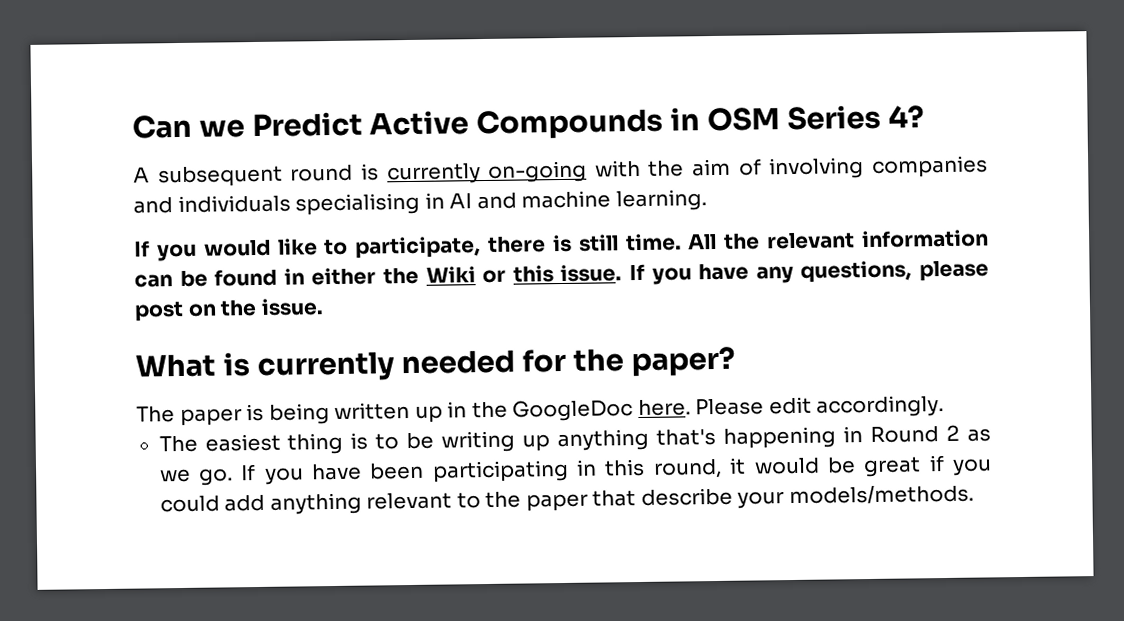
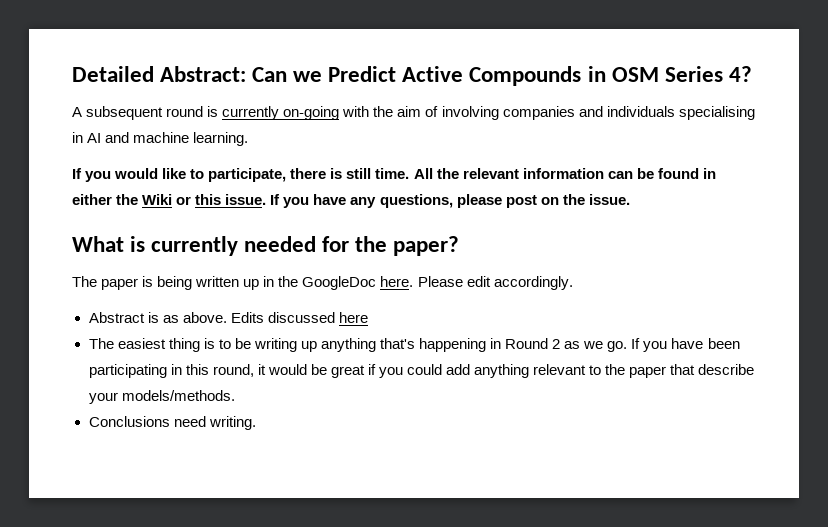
- Can we Predict Active Compounds in OSM Series 4?
+ Detailed Abstract: Can we Predict Active Compounds in OSM Series 4?
+ Abstract is as above. Edits discussed here
+ Conclusions need writing.

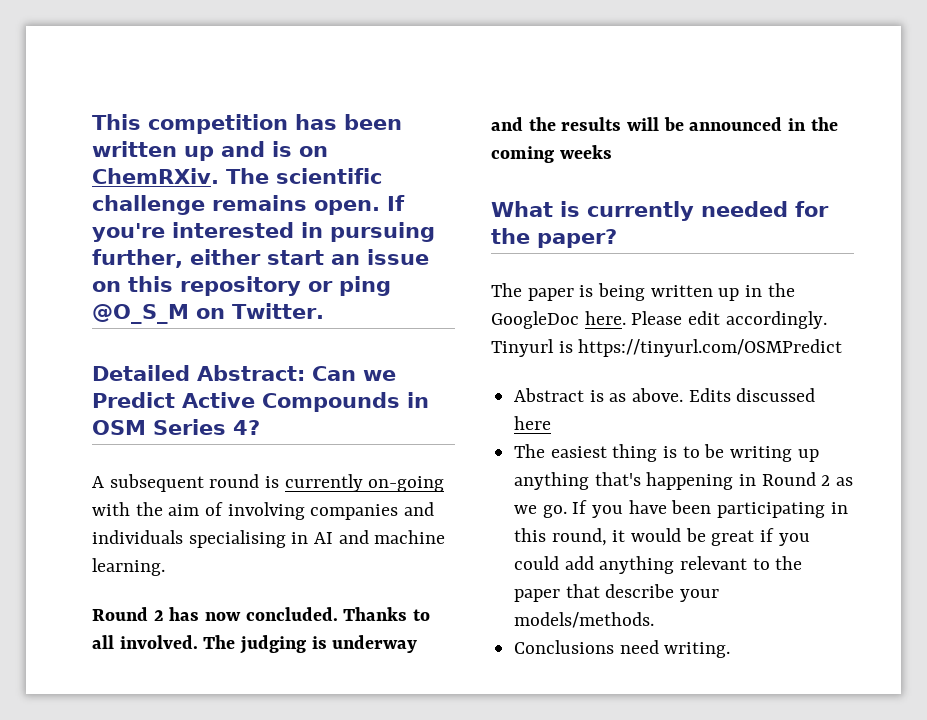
+ This competition has been written up and is on ChemRXiv. The scientific challenge remains open. If you're interested in pursuing further, either start an issue on this repository or ping @O_S_M on Twitter.
- If you would like to participate, there is still time. All the relevant information can be found in either the Wiki or this issue. If you have any questions, please post on the issue.
+ Round 2 has now concluded. Thanks to all involved. The judging is underway and the results will be announced in the coming weeks
+ Tinyurl is https://tinyurl.com/OSMPredict

